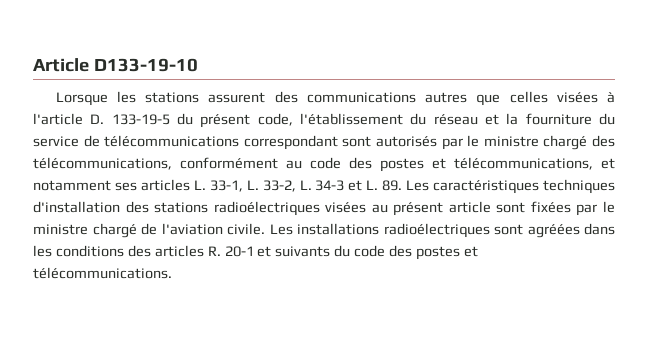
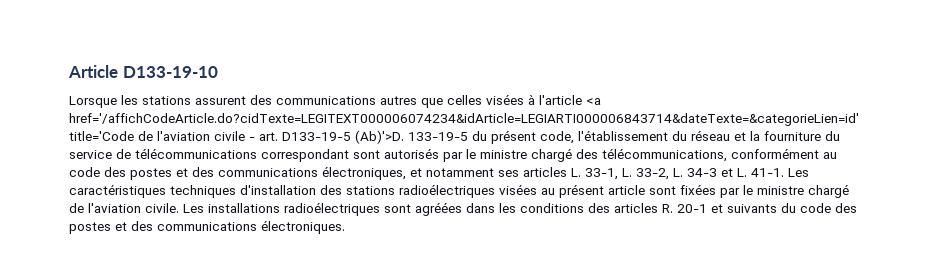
- Lorsque les stations assurent des communications autres que celles visées à l'article D. 133-19-5 du présent code, l'établissement du réseau et la fourniture du service de télécommunications correspondant sont autorisés par le ministre chargé des télécommunications, conformément au code des postes et télécommunications, et notamment ses articles L. 33-1, L. 33-2, L. 34-3 et L. 89. Les caractéristiques techniques d'installation des stations radioélectriques visées au présent article sont fixées par le ministre chargé de l'aviation civile.
+ Lorsque les stations assurent des communications autres que celles visées à l'article <a href='/affichCodeArticle.do?cidTexte=LEGITEXT000006074234&idArticle=LEGIARTI000006843714&dateTexte=&categorieLien=id' title='Code de l'aviation civile - art. D133-19-5 (Ab)'>D. 133-19-5 du présent code, l'établissement du réseau et la fourniture du service de télécommunications correspondant sont autorisés par le ministre chargé des télécommunications, conformément au code des postes et des communications électroniques, et notamment ses articles L. 33-1, L. 33-2, L. 34-3 et L. 41-1. Les caractéristiques techniques d'installation des stations radioélectriques visées au présent article sont fixées par le ministre chargé de l'aviation civile.
- Les installations radioélectriques sont agréées dans les conditions des articles R. 20-1 et suivants du code des postes et télécommunications.
+ Les installations radioélectriques sont agréées dans les conditions des articles R. 20-1 et suivants du code des postes et des communications électroniques.

